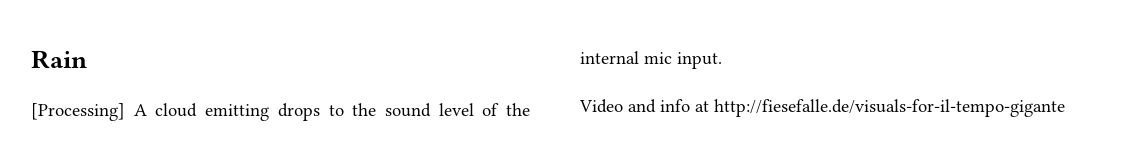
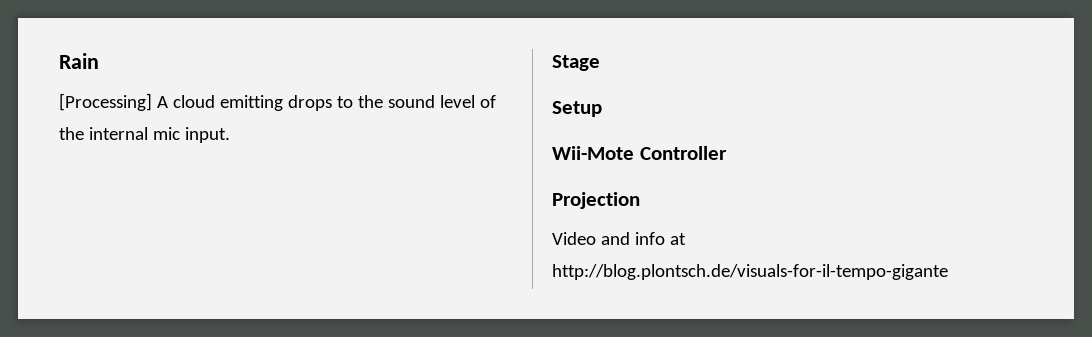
+ Stage
+ Setup
+ Wii-Mote Controller
+ Projection
- Video and info at http://fiesefalle.de/visuals-for-il-tempo-gigante
+ Video and info at http://blog.plontsch.de/visuals-for-il-tempo-gigante

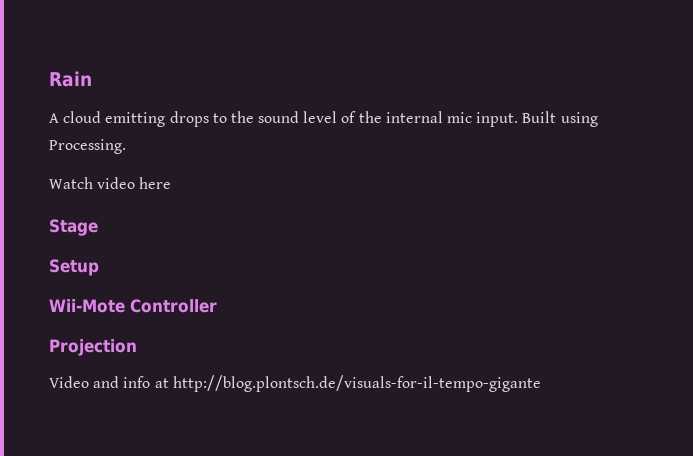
- [Processing] A cloud emitting drops to the sound level of the internal mic input.
+ A cloud emitting drops to the sound level of the internal mic input. Built using Processing.
+ Watch video here

